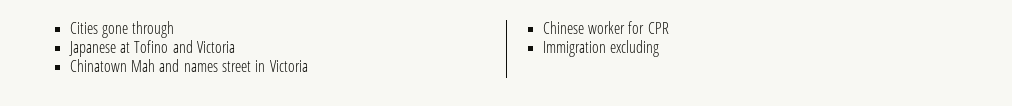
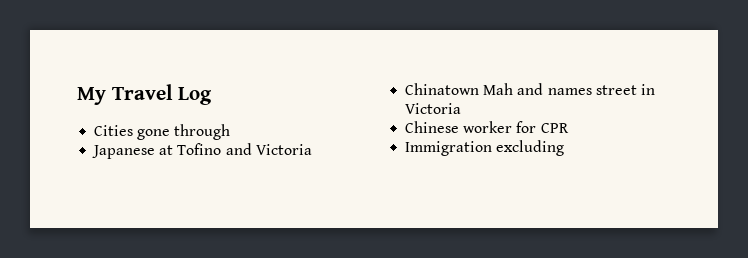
+ My Travel Log

